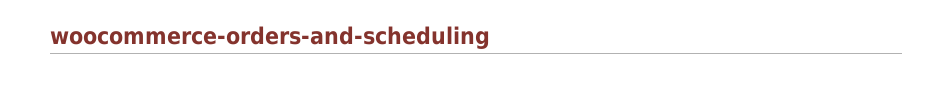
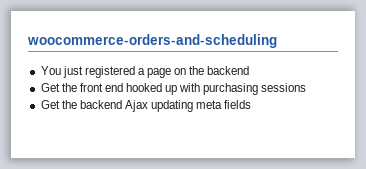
+ You just registered a page on the backend
+ Get the front end hooked up with purchasing sessions
+ Get the backend Ajax updating meta fields

